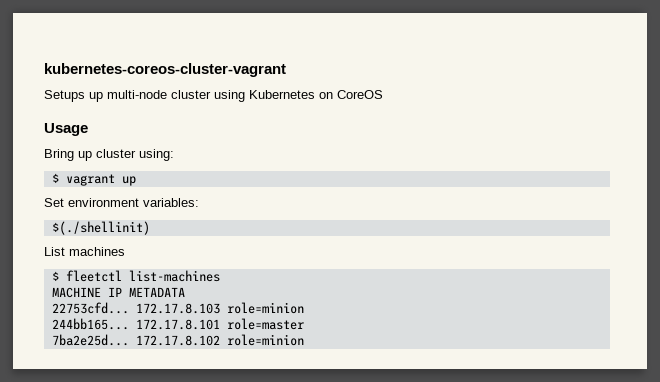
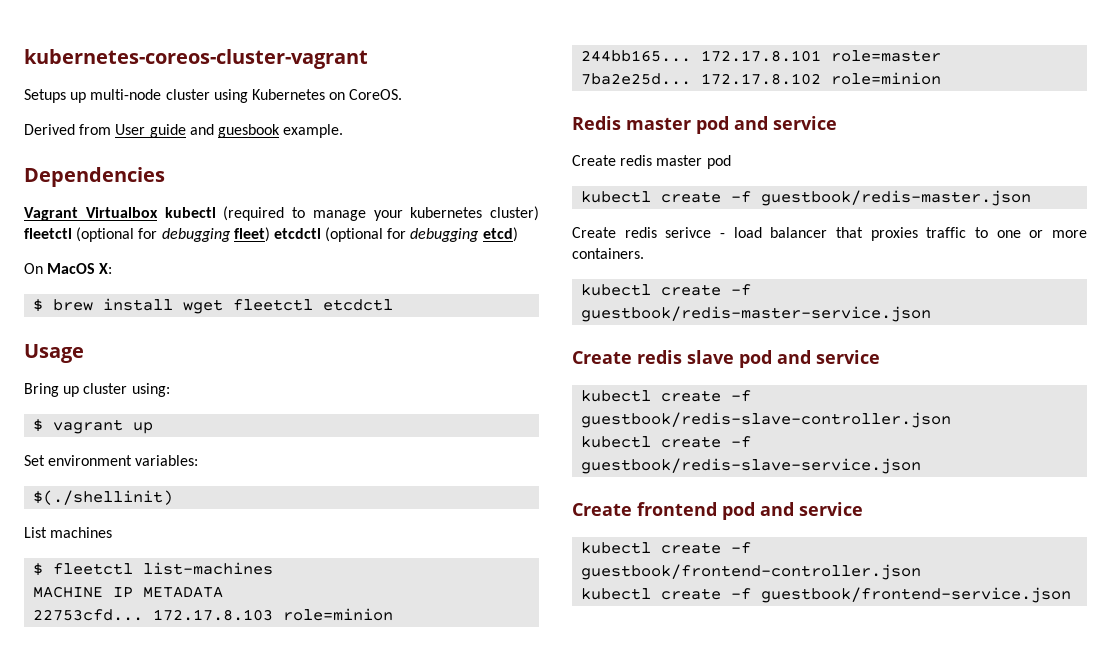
- Setups up multi-node cluster using Kubernetes on CoreOS
+ Setups up multi-node cluster using Kubernetes on CoreOS.
+ Derived from User guide and guesbook example.
+ Dependencies
+ Vagrant Virtualbox kubectl (required to manage your kubernetes cluster) fleetctl (optional for debugging fleet) etcdctl (optional for debugging etcd)
+ On MacOS X:
+ $ brew install wget fleetctl etcdctl
+ Redis master pod and service
+ Create redis master pod
+ kubectl create -f guestbook/redis-master.json
+ Create redis serivce - load balancer that proxies traffic to one or more containers.
+ kubectl create -f guestbook/redis-master-service.json
+ Create redis slave pod and service
+ kubectl create -f guestbook/redis-slave-controller.json
+ kubectl create -f guestbook/redis-slave-service.json
+ Create frontend pod and service
+ kubectl create -f guestbook/frontend-controller.json
+ kubectl create -f guestbook/frontend-service.json

